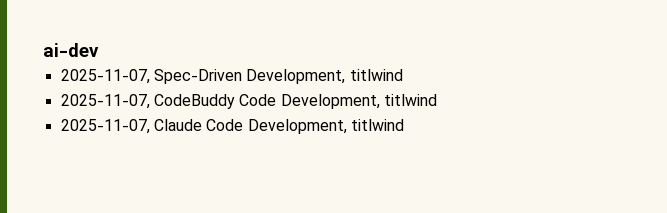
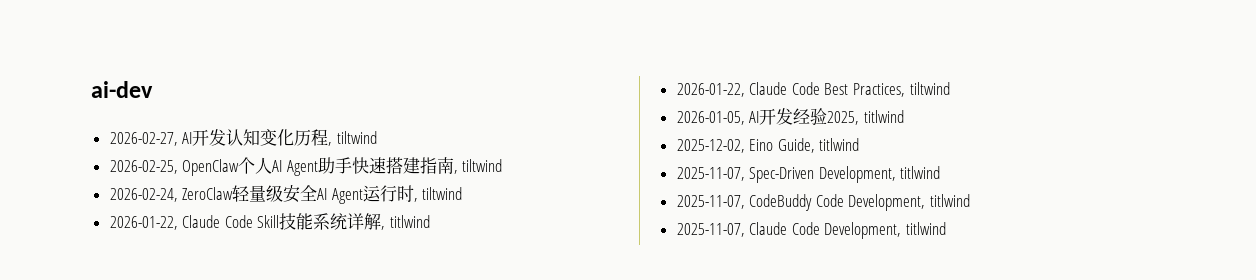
+ 2026-02-27, AI开发认知变化历程, tiltwind
+ 2026-02-25, OpenClaw个人AI Agent助手快速搭建指南, tiltwind
+ 2026-02-24, ZeroClaw轻量级安全AI Agent运行时, tiltwind
+ 2026-01-22, Claude Code Skill技能系统详解, titlwind
+ 2026-01-22, Claude Code Best Practices, tiltwind
+ 2026-01-05, AI开发经验2025, titlwind
+ 2025-12-02, Eino Guide, titlwind

